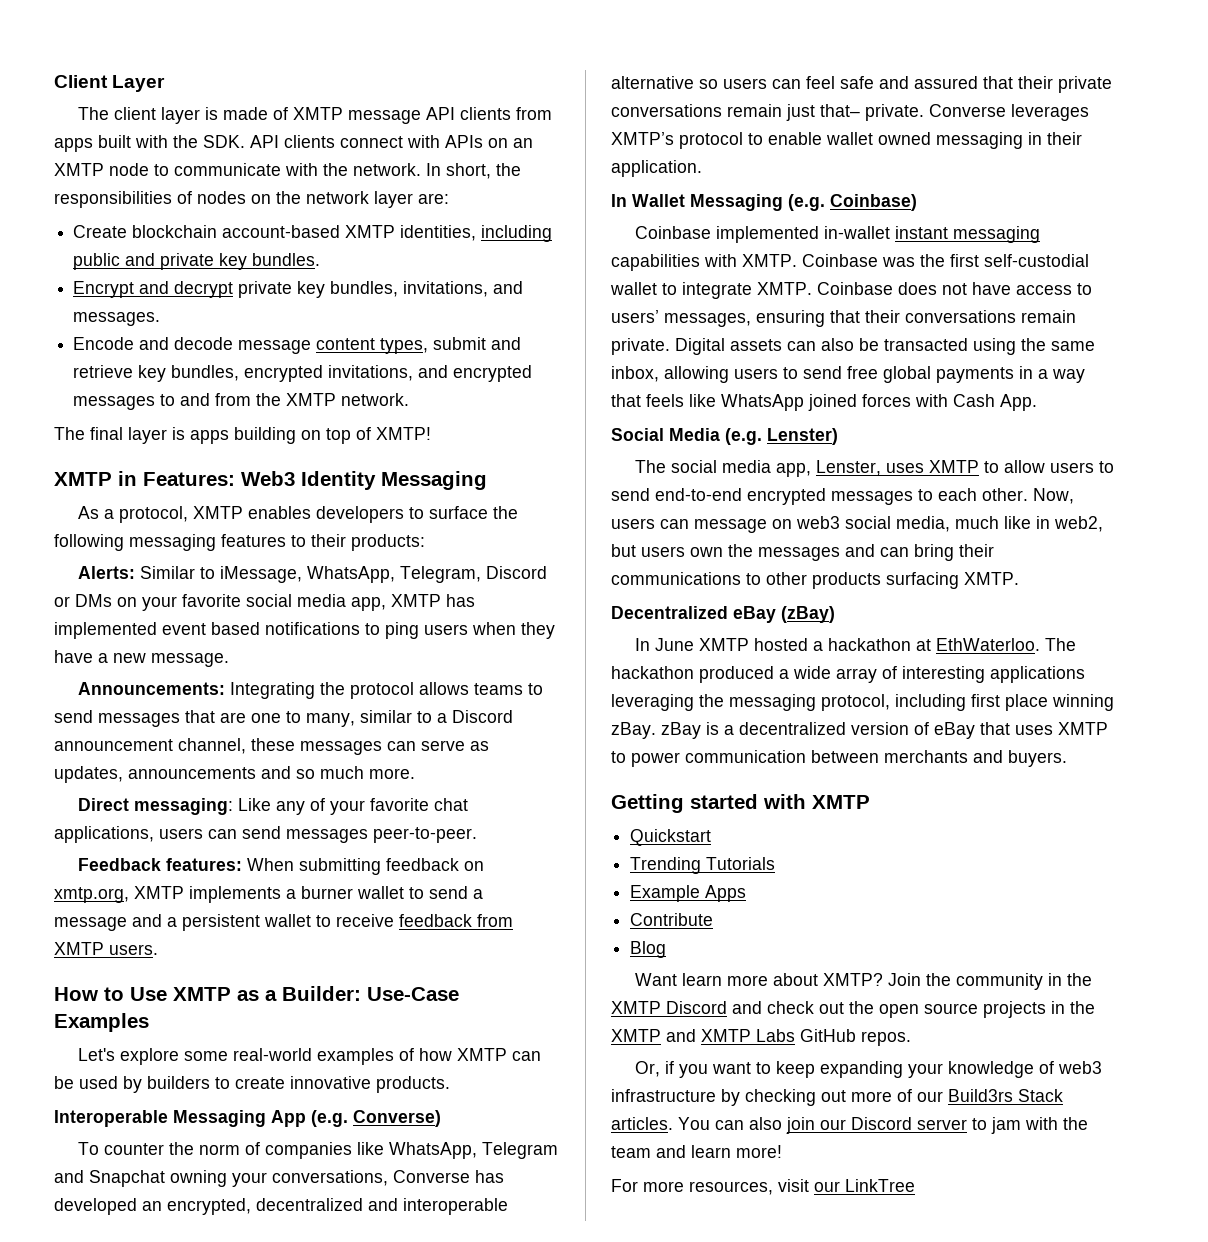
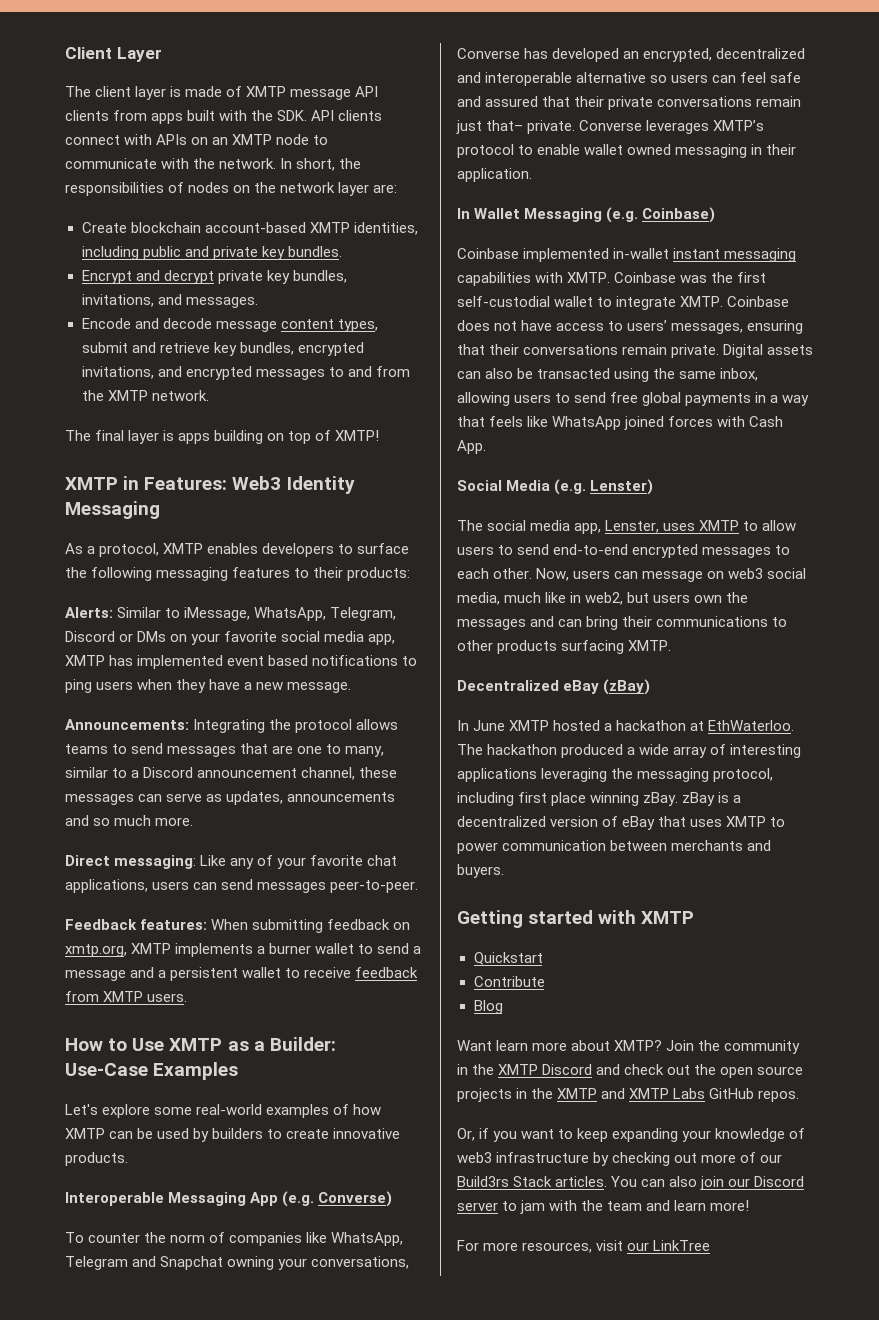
- Trending Tutorials
- Example Apps

